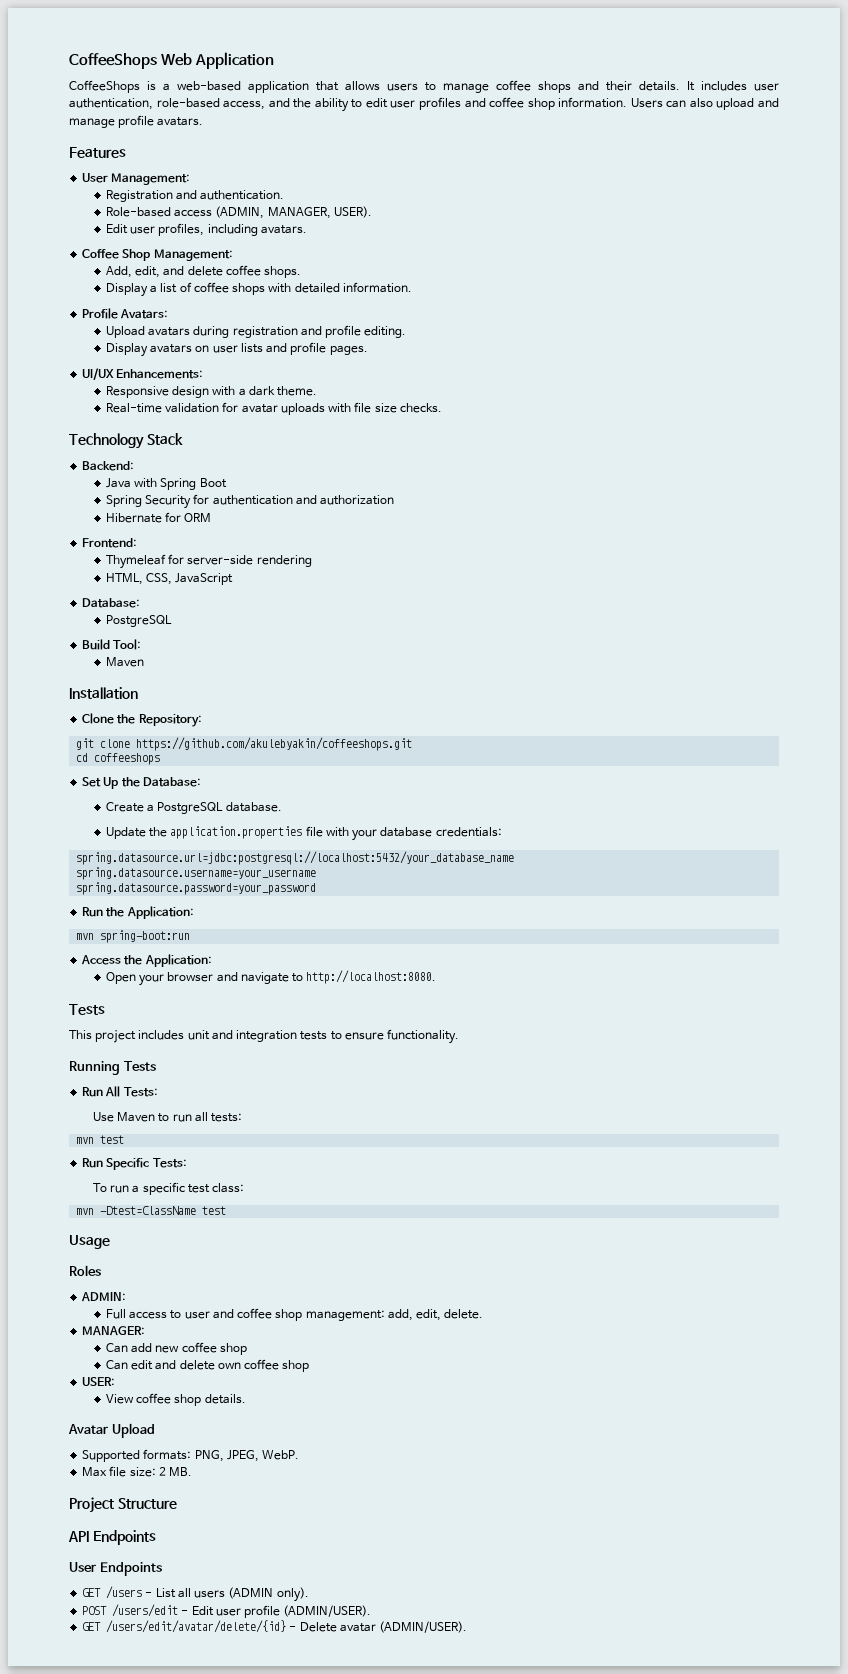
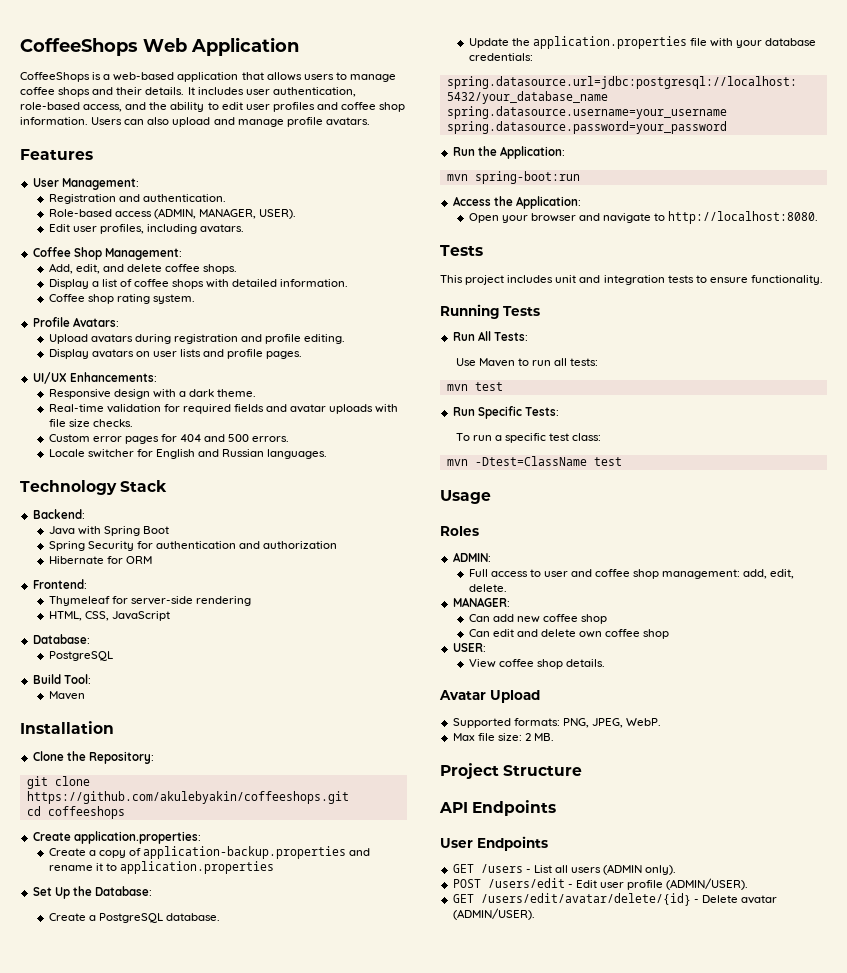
+ Coffee shop rating system.
- Real-time validation for avatar uploads with file size checks.
+ Real-time validation for required fields and avatar uploads with file size checks.
+ Custom error pages for 404 and 500 errors.
+ Locale switcher for English and Russian languages.
+ Create application.properties:
+ Create a copy of application-backup.properties and rename it to application.properties

